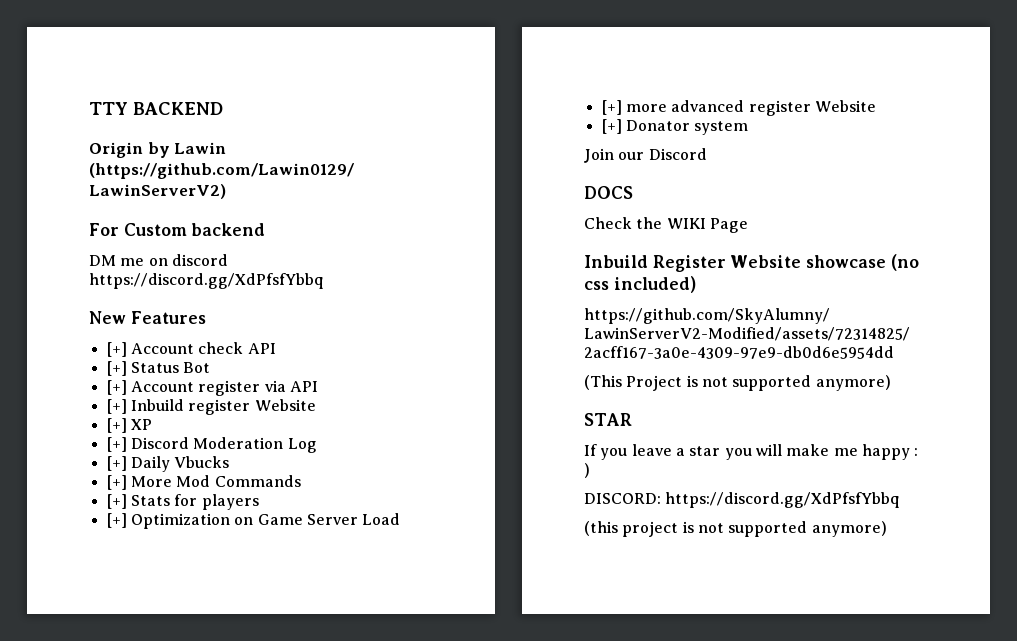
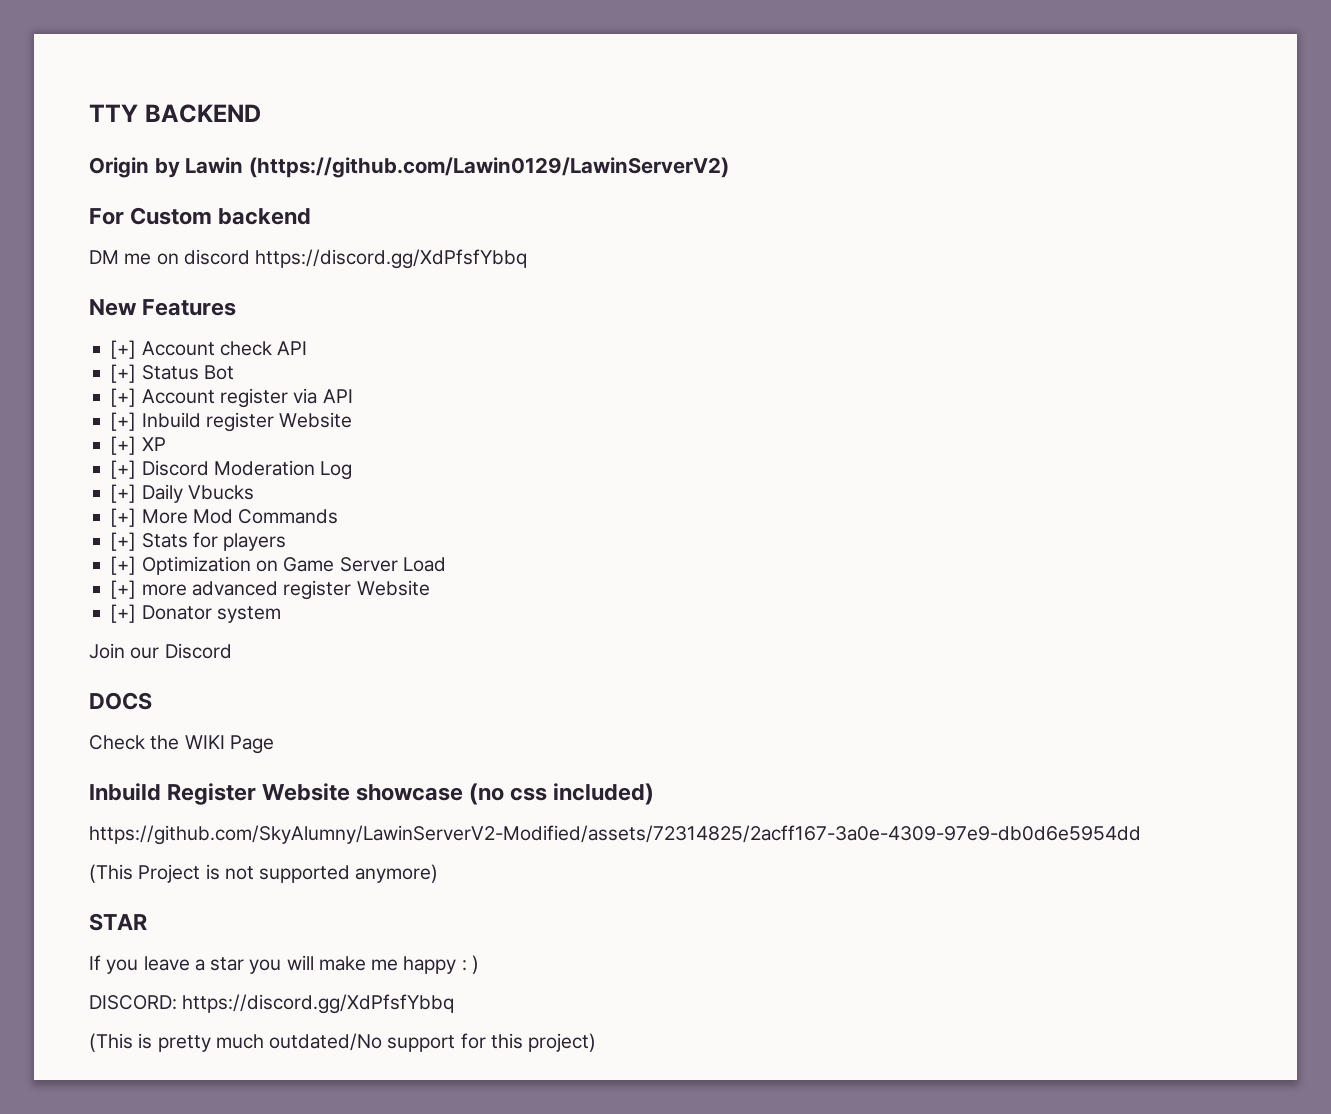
- (this project is not supported anymore)
+ (This is pretty much outdated/No support for this project)

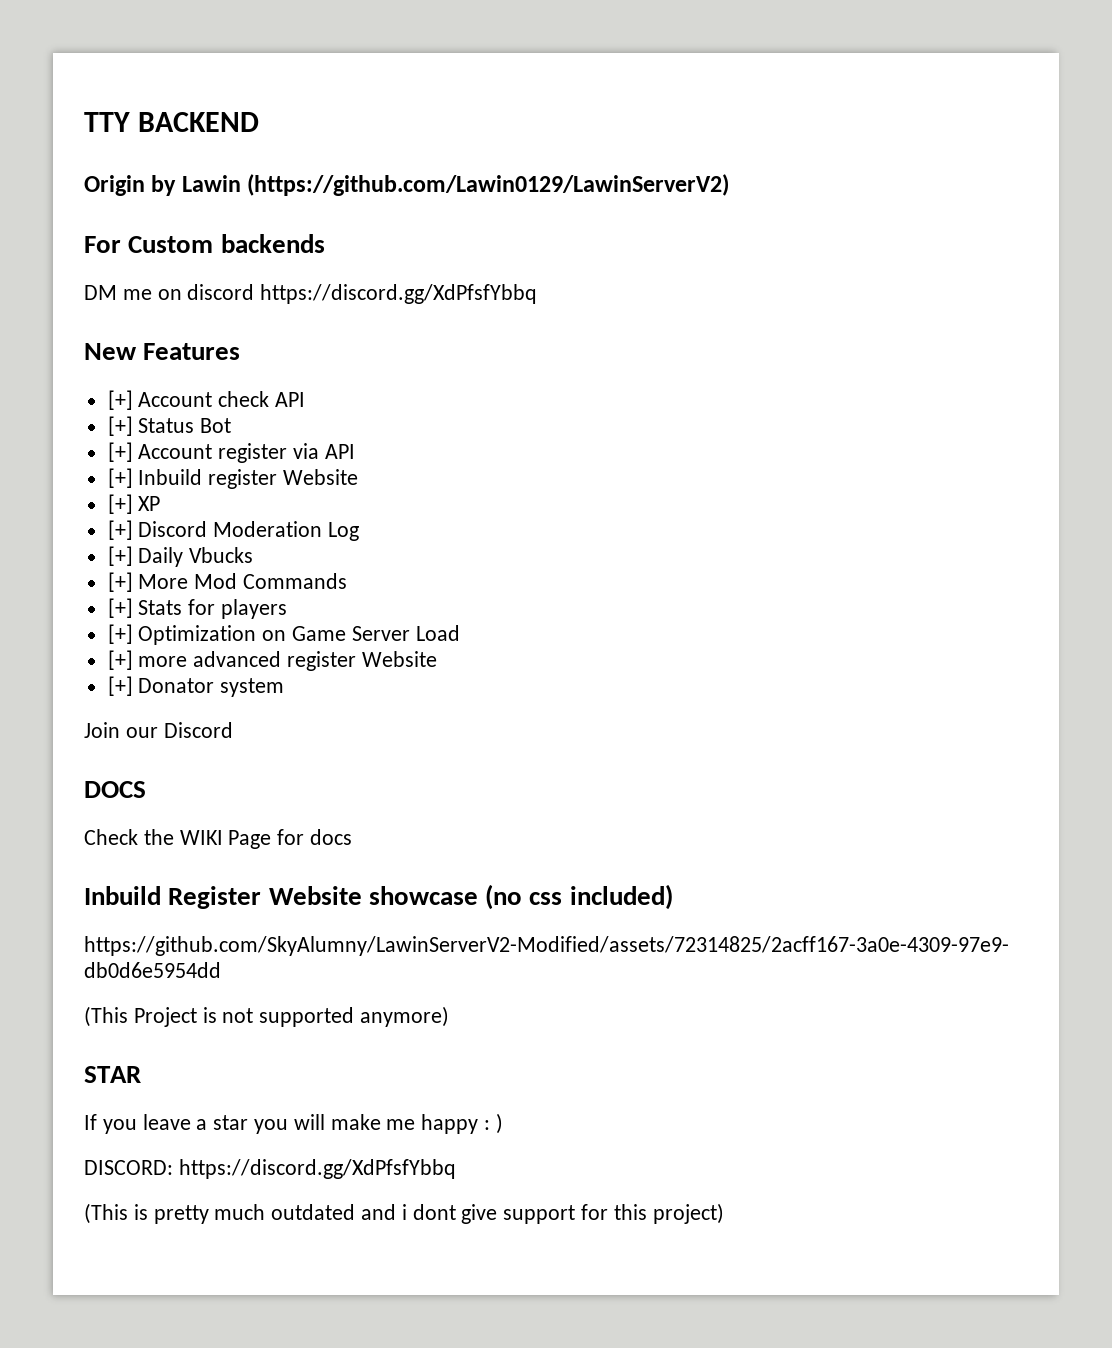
- For Custom backend
+ For Custom backends
- Check the WIKI Page
+ Check the WIKI Page for docs
- (This is pretty much outdated/No support for this project)
+ (This is pretty much outdated and i dont give support for this project)

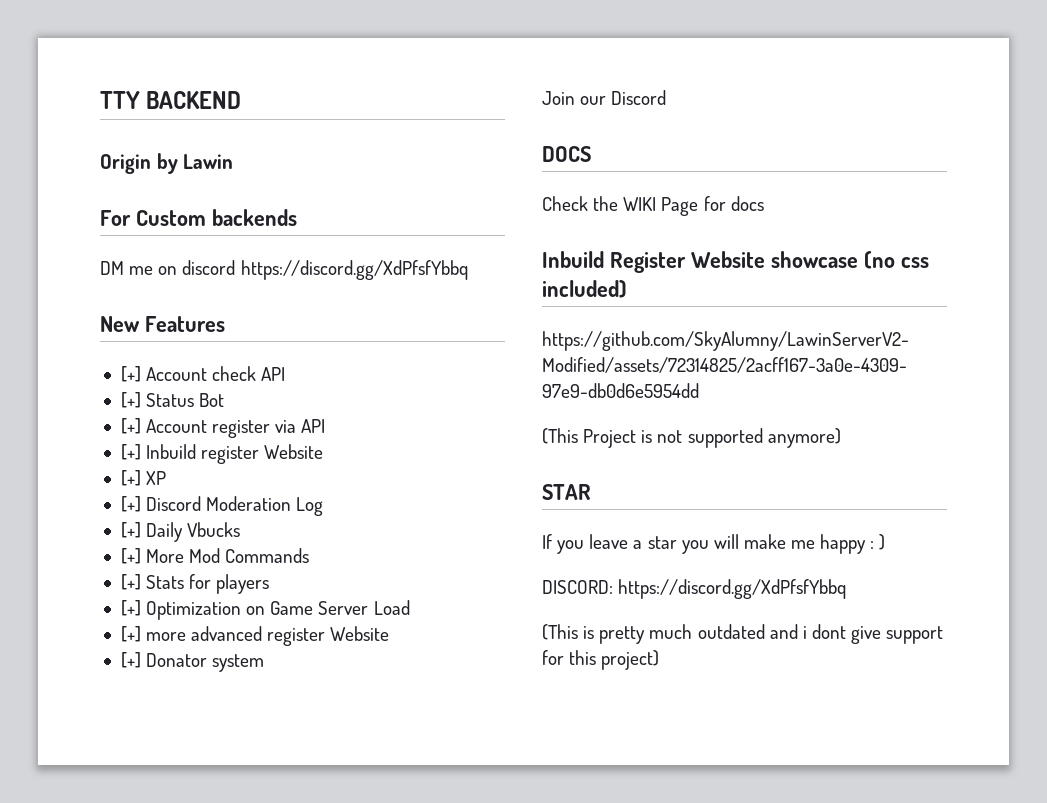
- Origin by Lawin (https://github.com/Lawin0129/LawinServerV2)
+ Origin by Lawin

